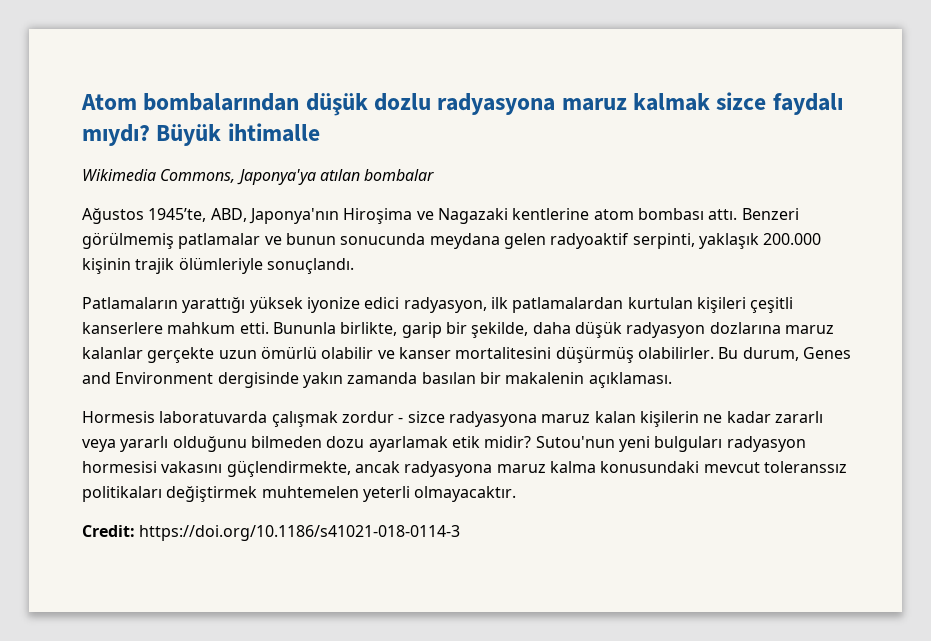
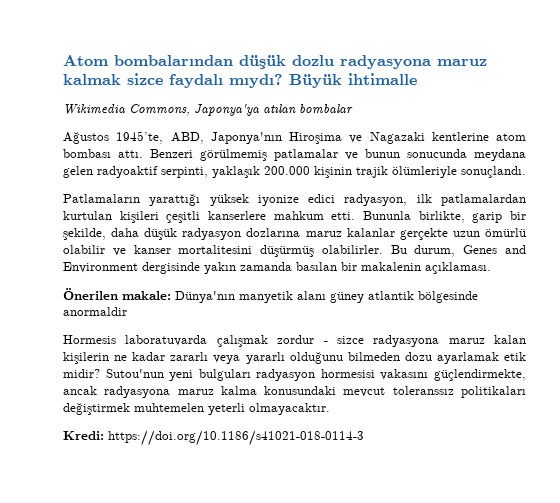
+ Önerilen makale: Dünya'nın manyetik alanı güney atlantik bölgesinde anormaldir
- Credit: https://doi.org/10.1186/s41021-018-0114-3
+ Kredi: https://doi.org/10.1186/s41021-018-0114-3

